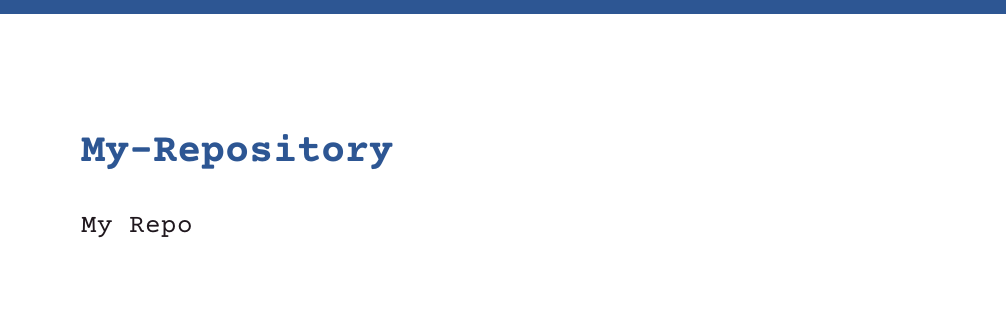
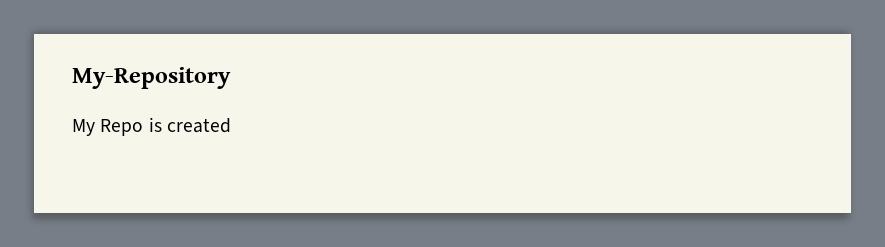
- My Repo
+ My Repo is created

